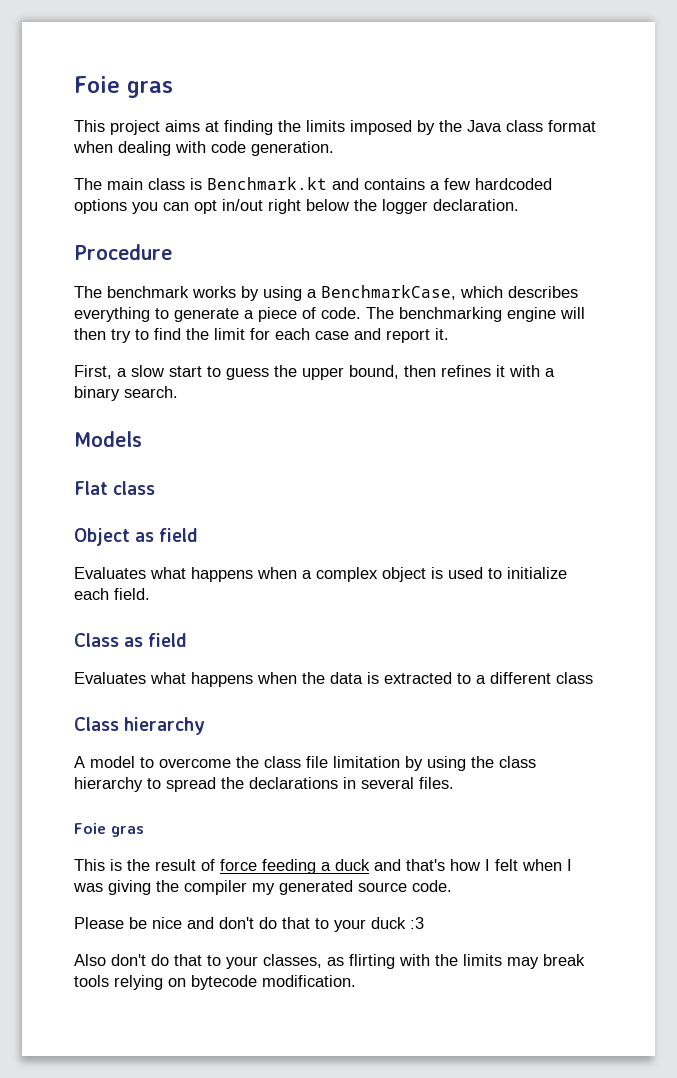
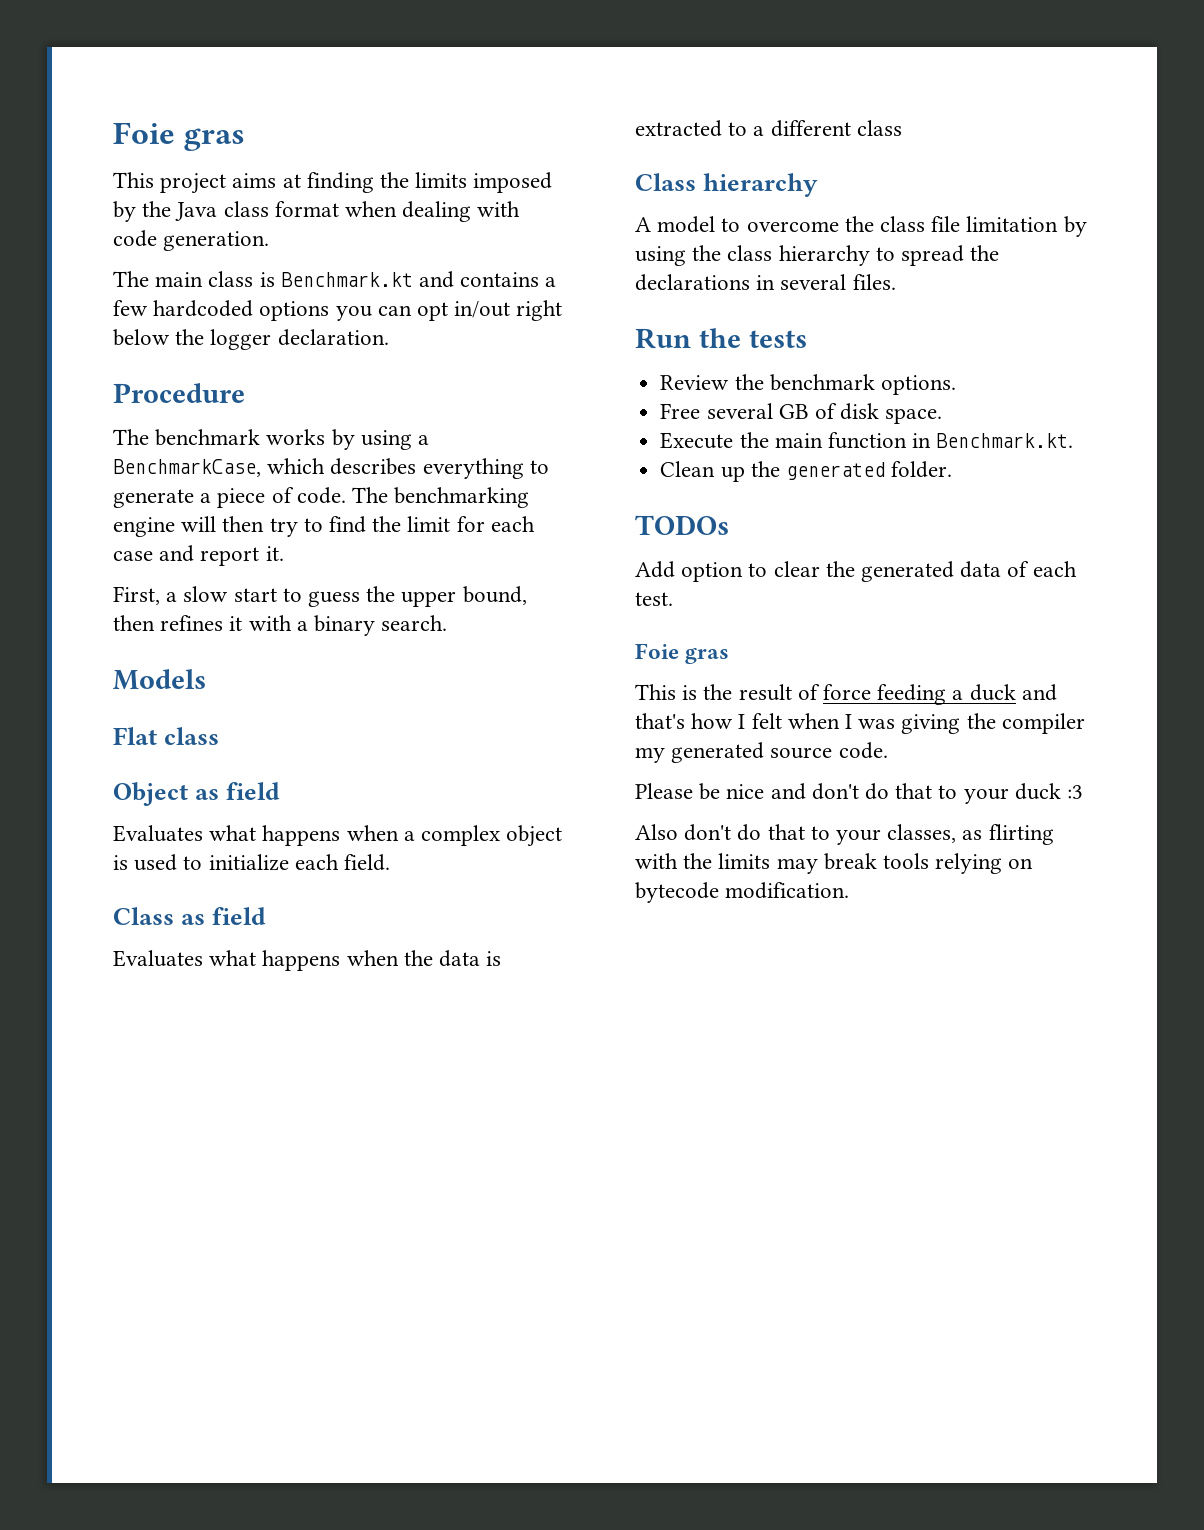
+ Run the tests
+ Review the benchmark options.
+ Free several GB of disk space.
+ Execute the main function in Benchmark.kt.
+ Clean up the generated folder.
+ TODOs
+ Add option to clear the generated data of each test.

